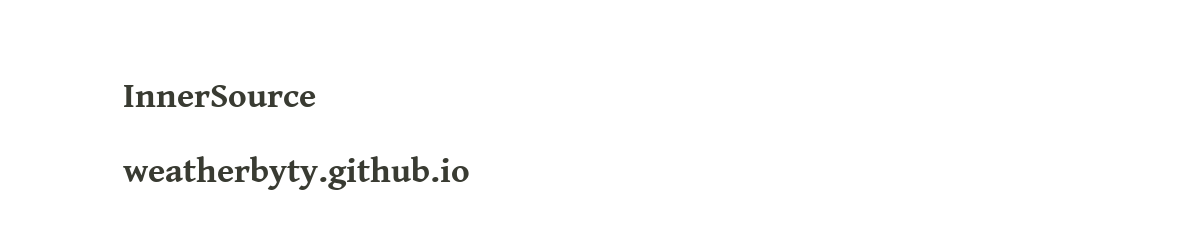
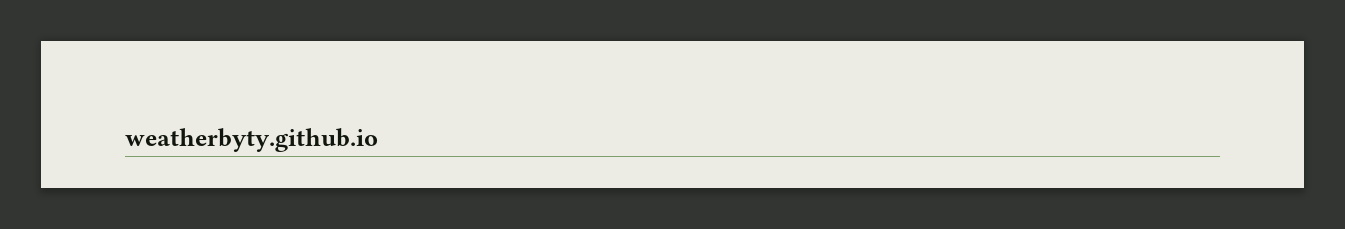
- InnerSource

